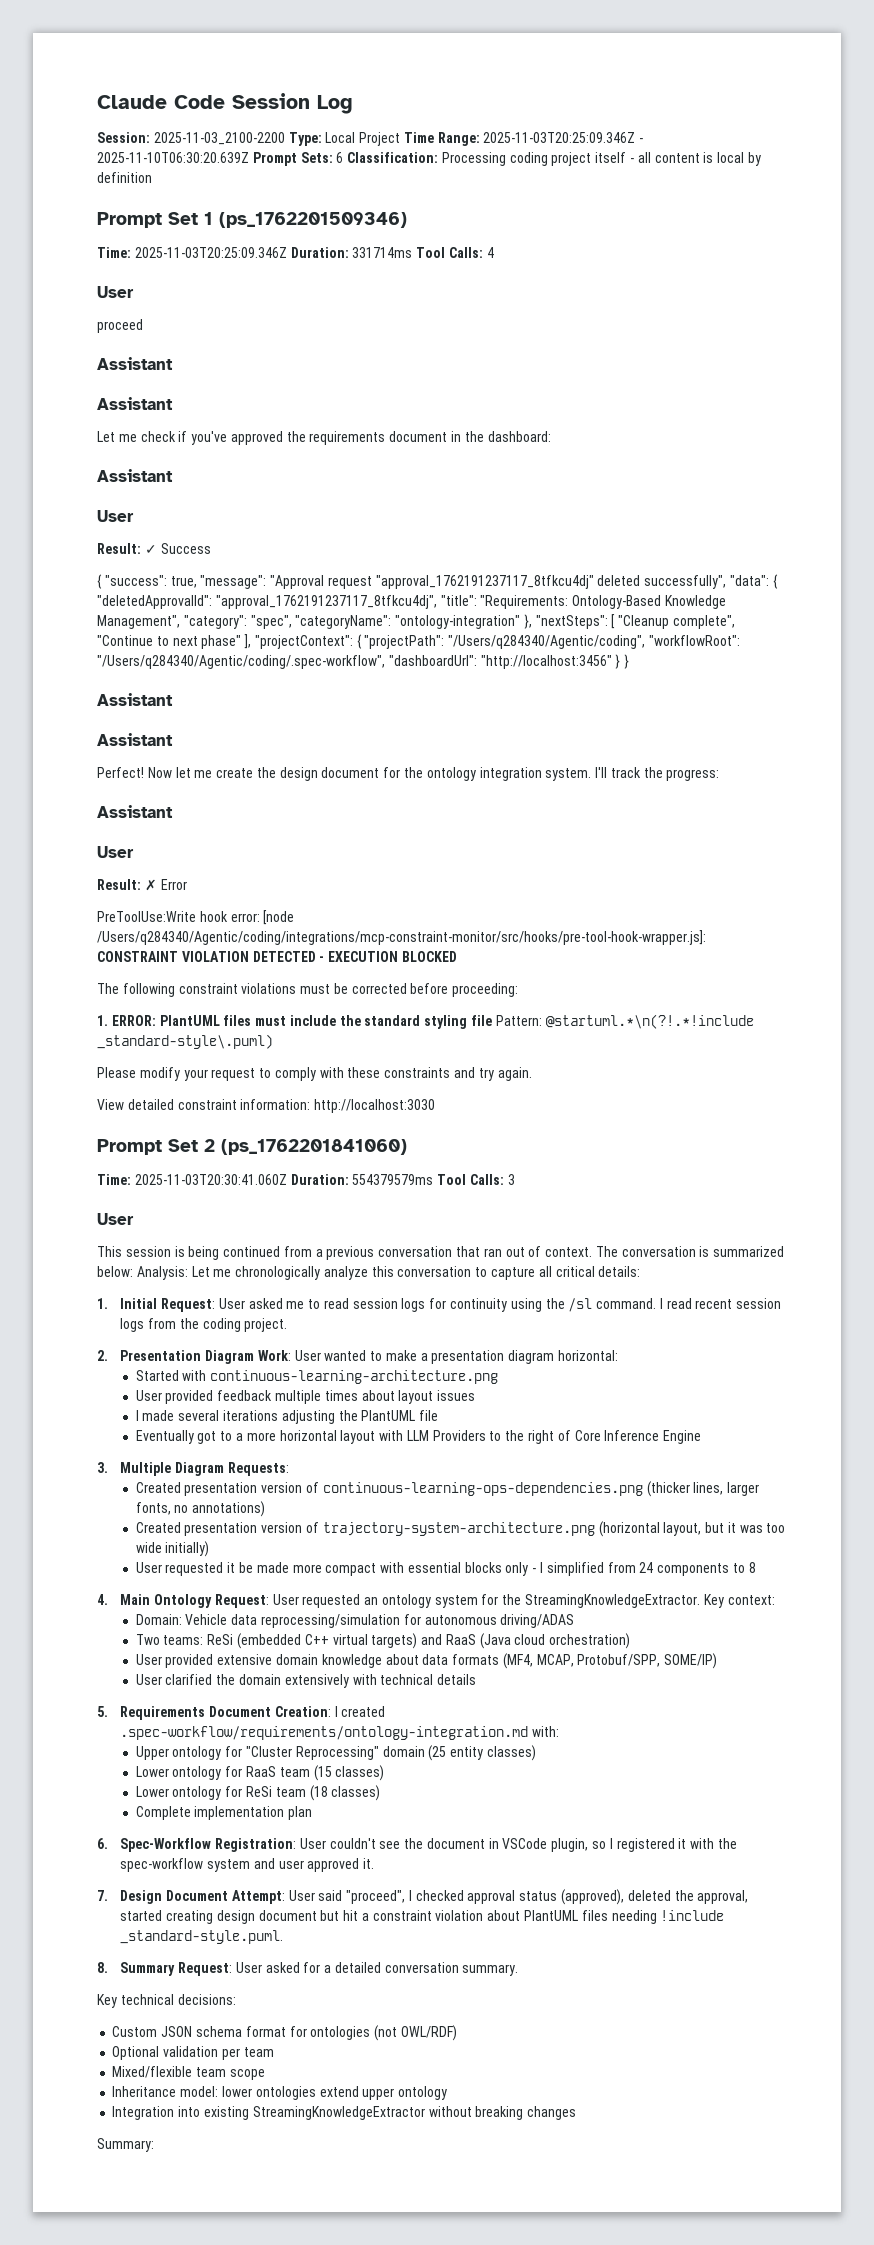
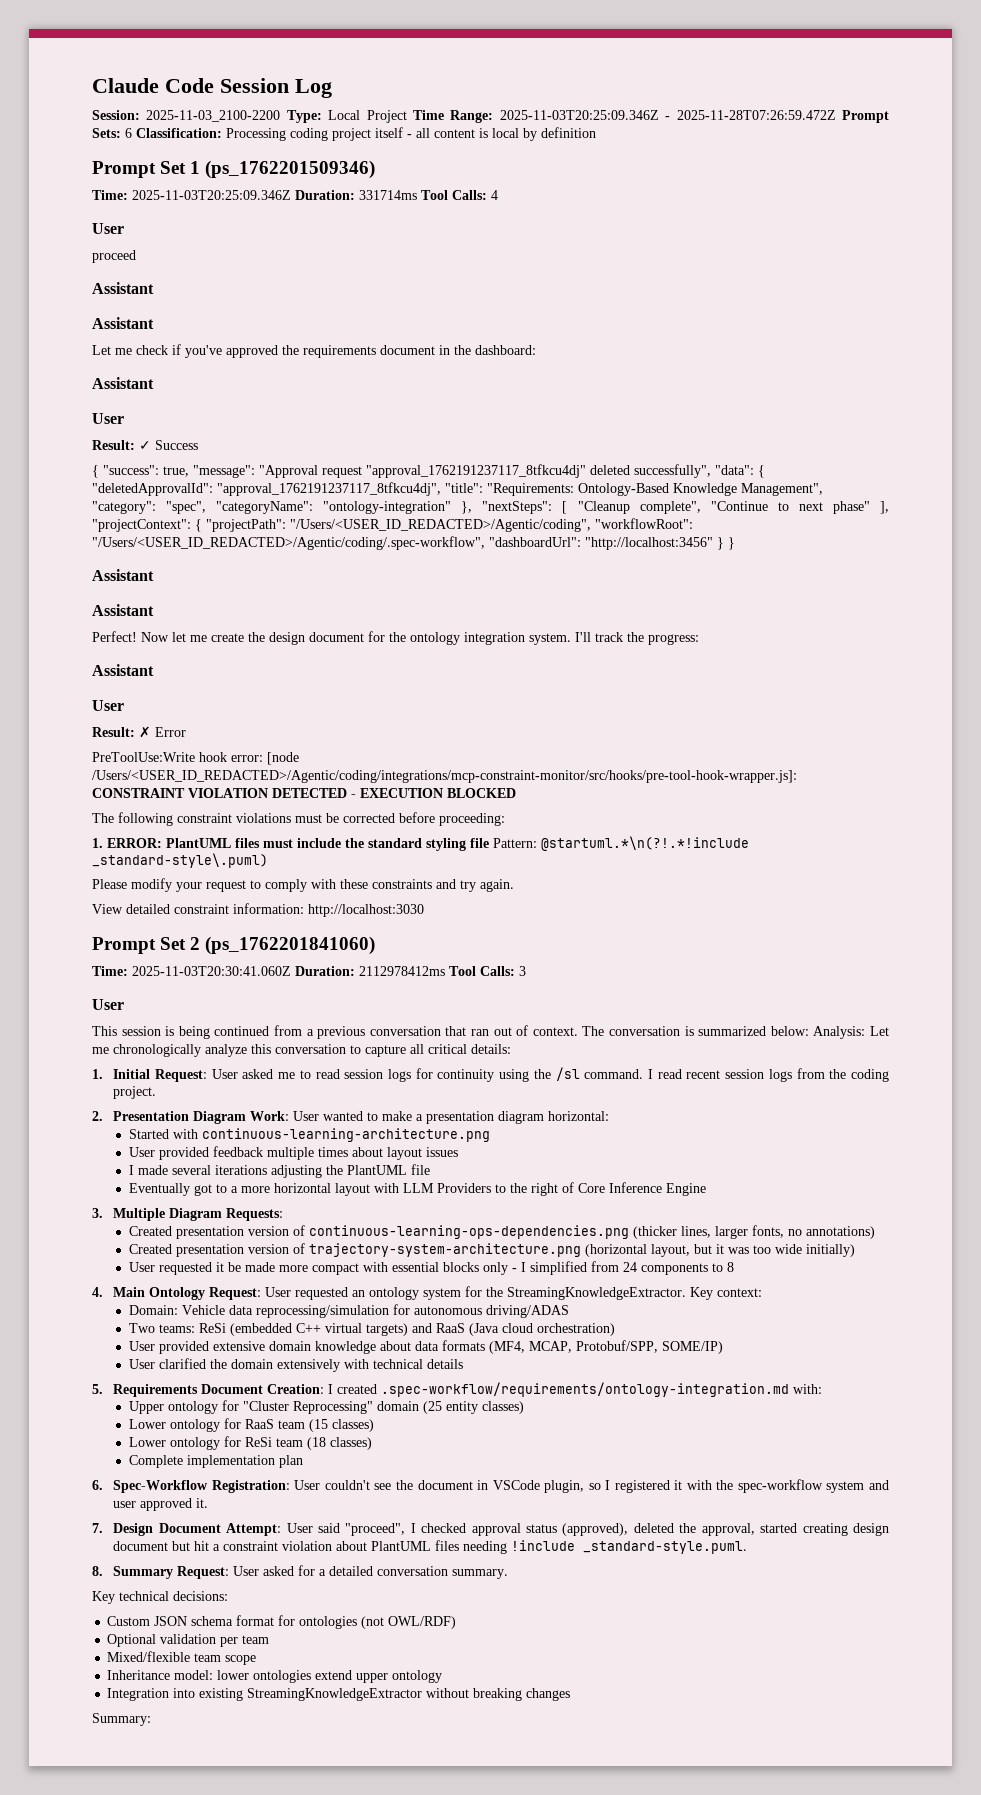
- Session: 2025-11-03_2100-2200 Type: Local Project Time Range: 2025-11-03T20:25:09.346Z - 2025-11-10T06:30:20.639Z Prompt Sets: 6 Classification: Processing coding project itself - all content is local by definition
+ Session: 2025-11-03_2100-2200 Type: Local Project Time Range: 2025-11-03T20:25:09.346Z - 2025-11-28T07:26:59.472Z Prompt Sets: 6 Classification: Processing coding project itself - all content is local by definition
- { "success": true, "message": "Approval request "approval_1762191237117_8tfkcu4dj" deleted successfully", "data": { "deletedApprovalId": "approval_1762191237117_8tfkcu4dj", "title": "Requirements: Ontology-Based Knowledge Management", "category": "spec", "categoryName": "ontology-integration" }, "nextSteps": [ "Cleanup complete", "Continue to next phase" ], "projectContext": { "projectPath": "/Users/q284340/Agentic/coding", "workflowRoot": "/Users/q284340/Agentic/coding/.spec-workflow", "dashboardUrl": "http://localhost:3456" } }
+ { "success": true, "message": "Approval request "approval_1762191237117_8tfkcu4dj" deleted successfully", "data": { "deletedApprovalId": "approval_1762191237117_8tfkcu4dj", "title": "Requirements: Ontology-Based Knowledge Management", "category": "spec", "categoryName": "ontology-integration" }, "nextSteps": [ "Cleanup complete", "Continue to next phase" ], "projectContext": { "projectPath": "/Users/<USER_ID_REDACTED>/Agentic/coding", "workflowRoot": "/Users/<USER_ID_REDACTED>/Agentic/coding/.spec-workflow", "dashboardUrl": "http://localhost:3456" } }
- PreToolUse:Write hook error: [node /Users/q284340/Agentic/coding/integrations/mcp-constraint-monitor/src/hooks/pre-tool-hook-wrapper.js]: CONSTRAINT VIOLATION DETECTED - EXECUTION BLOCKED
+ PreToolUse:Write hook error: [node /Users/<USER_ID_REDACTED>/Agentic/coding/integrations/mcp-constraint-monitor/src/hooks/pre-tool-hook-wrapper.js]: CONSTRAINT VIOLATION DETECTED - EXECUTION BLOCKED
- Time: 2025-11-03T20:30:41.060Z Duration: 554379579ms Tool Calls: 3
+ Time: 2025-11-03T20:30:41.060Z Duration: 2112978412ms Tool Calls: 3

